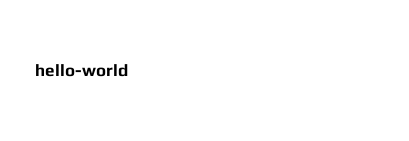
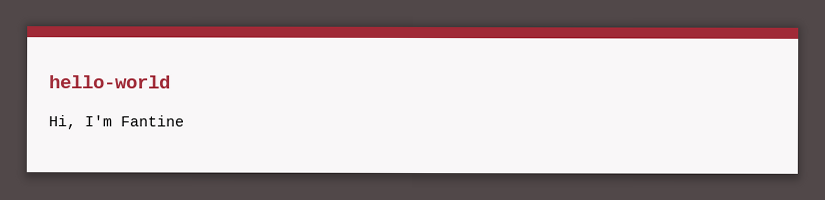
+ Hi, I'm Fantine

